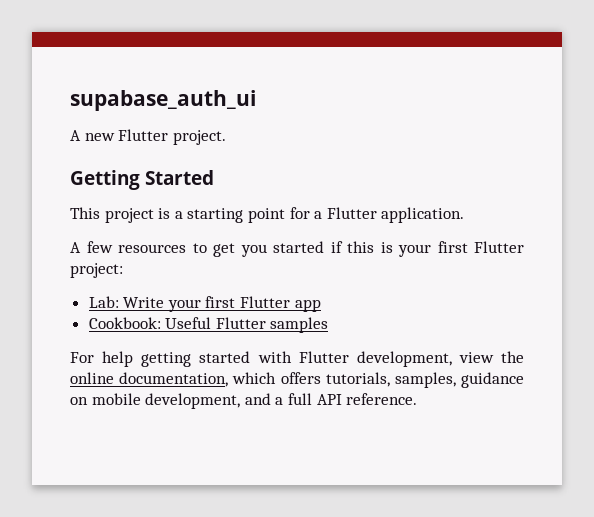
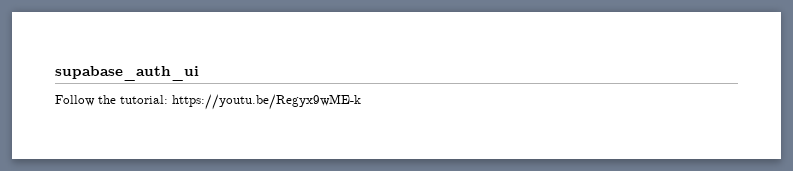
- A new Flutter project.
- Getting Started
- This project is a starting point for a Flutter application.
- A few resources to get you started if this is your first Flutter project:
- Lab: Write your first Flutter app
- Cookbook: Useful Flutter samples
- For help getting started with Flutter development, view the online documentation, which offers tutorials, samples, guidance on mobile development, and a full API reference.
+ Follow the tutorial: https://youtu.be/Regyx9wME-k

